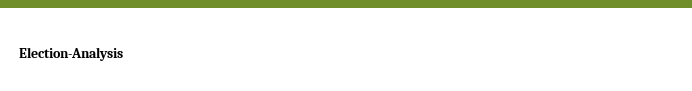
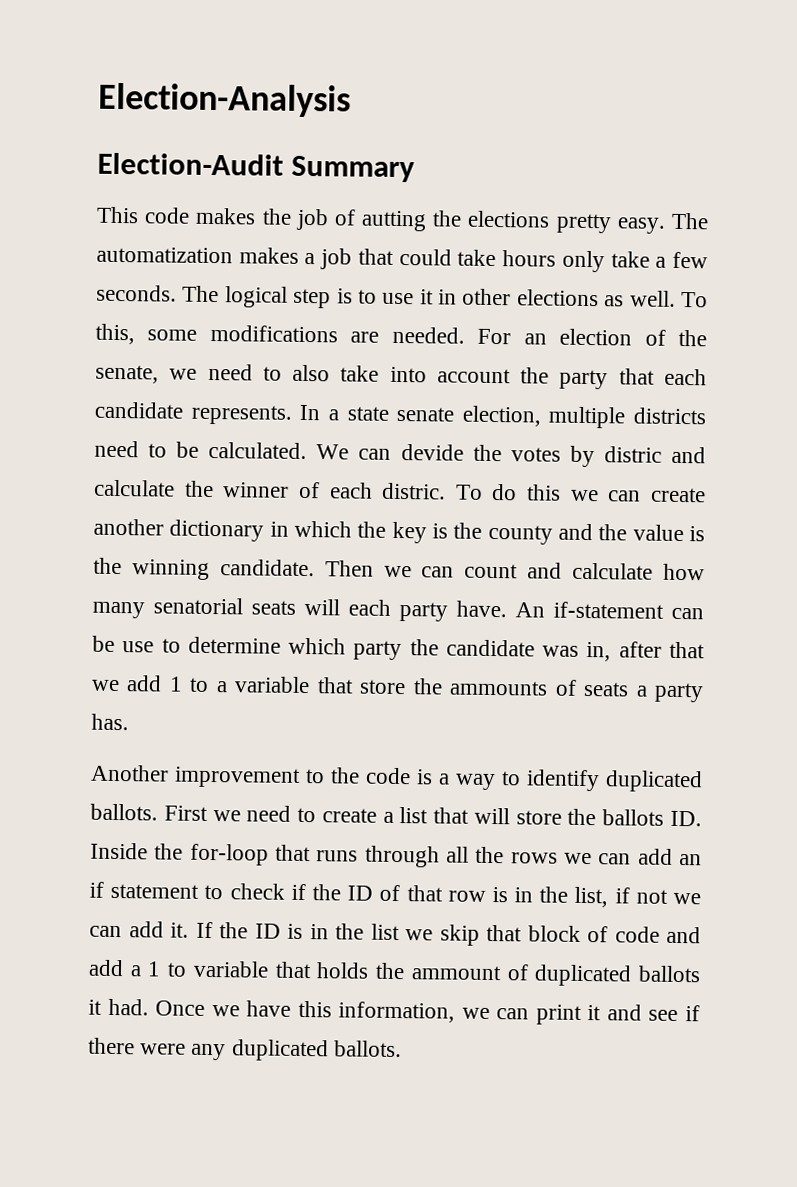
+ Election-Audit Summary
+ This code makes the job of autting the elections pretty easy. The automatization makes a job that could take hours only take a few seconds. The logical step is to use it in other elections as well. To this, some modifications are needed. For an election of the senate, we need to also take into account the party that each candidate represents. In a state senate election, multiple districts need to be calculated. We can devide the votes by distric and calculate the winner of each distric. To do this we can create another dictionary in which the key is the county and the value is the winning candidate. Then we can count and calculate how many senatorial seats will each party have. An if-statement can be use to determine which party the candidate was in, after that we add 1 to a variable that store the ammounts of seats a party has.
+ Another improvement to the code is a way to identify duplicated ballots. First we need to create a list that will store the ballots ID. Inside the for-loop that runs through all the rows we can add an if statement to check if the ID of that row is in the list, if not we can add it. If the ID is in the list we skip that block of code and add a 1 to variable that holds the ammount of duplicated ballots it had. Once we have this information, we can print it and see if there were any duplicated ballots.

